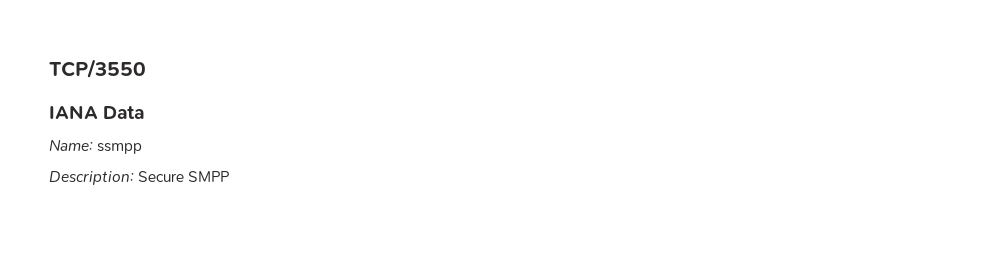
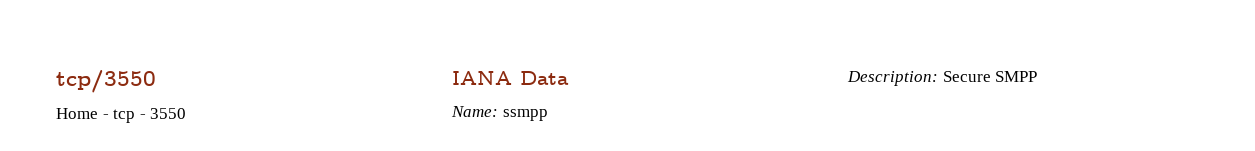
- TCP/3550
+ tcp/3550
+ Home - tcp - 3550

